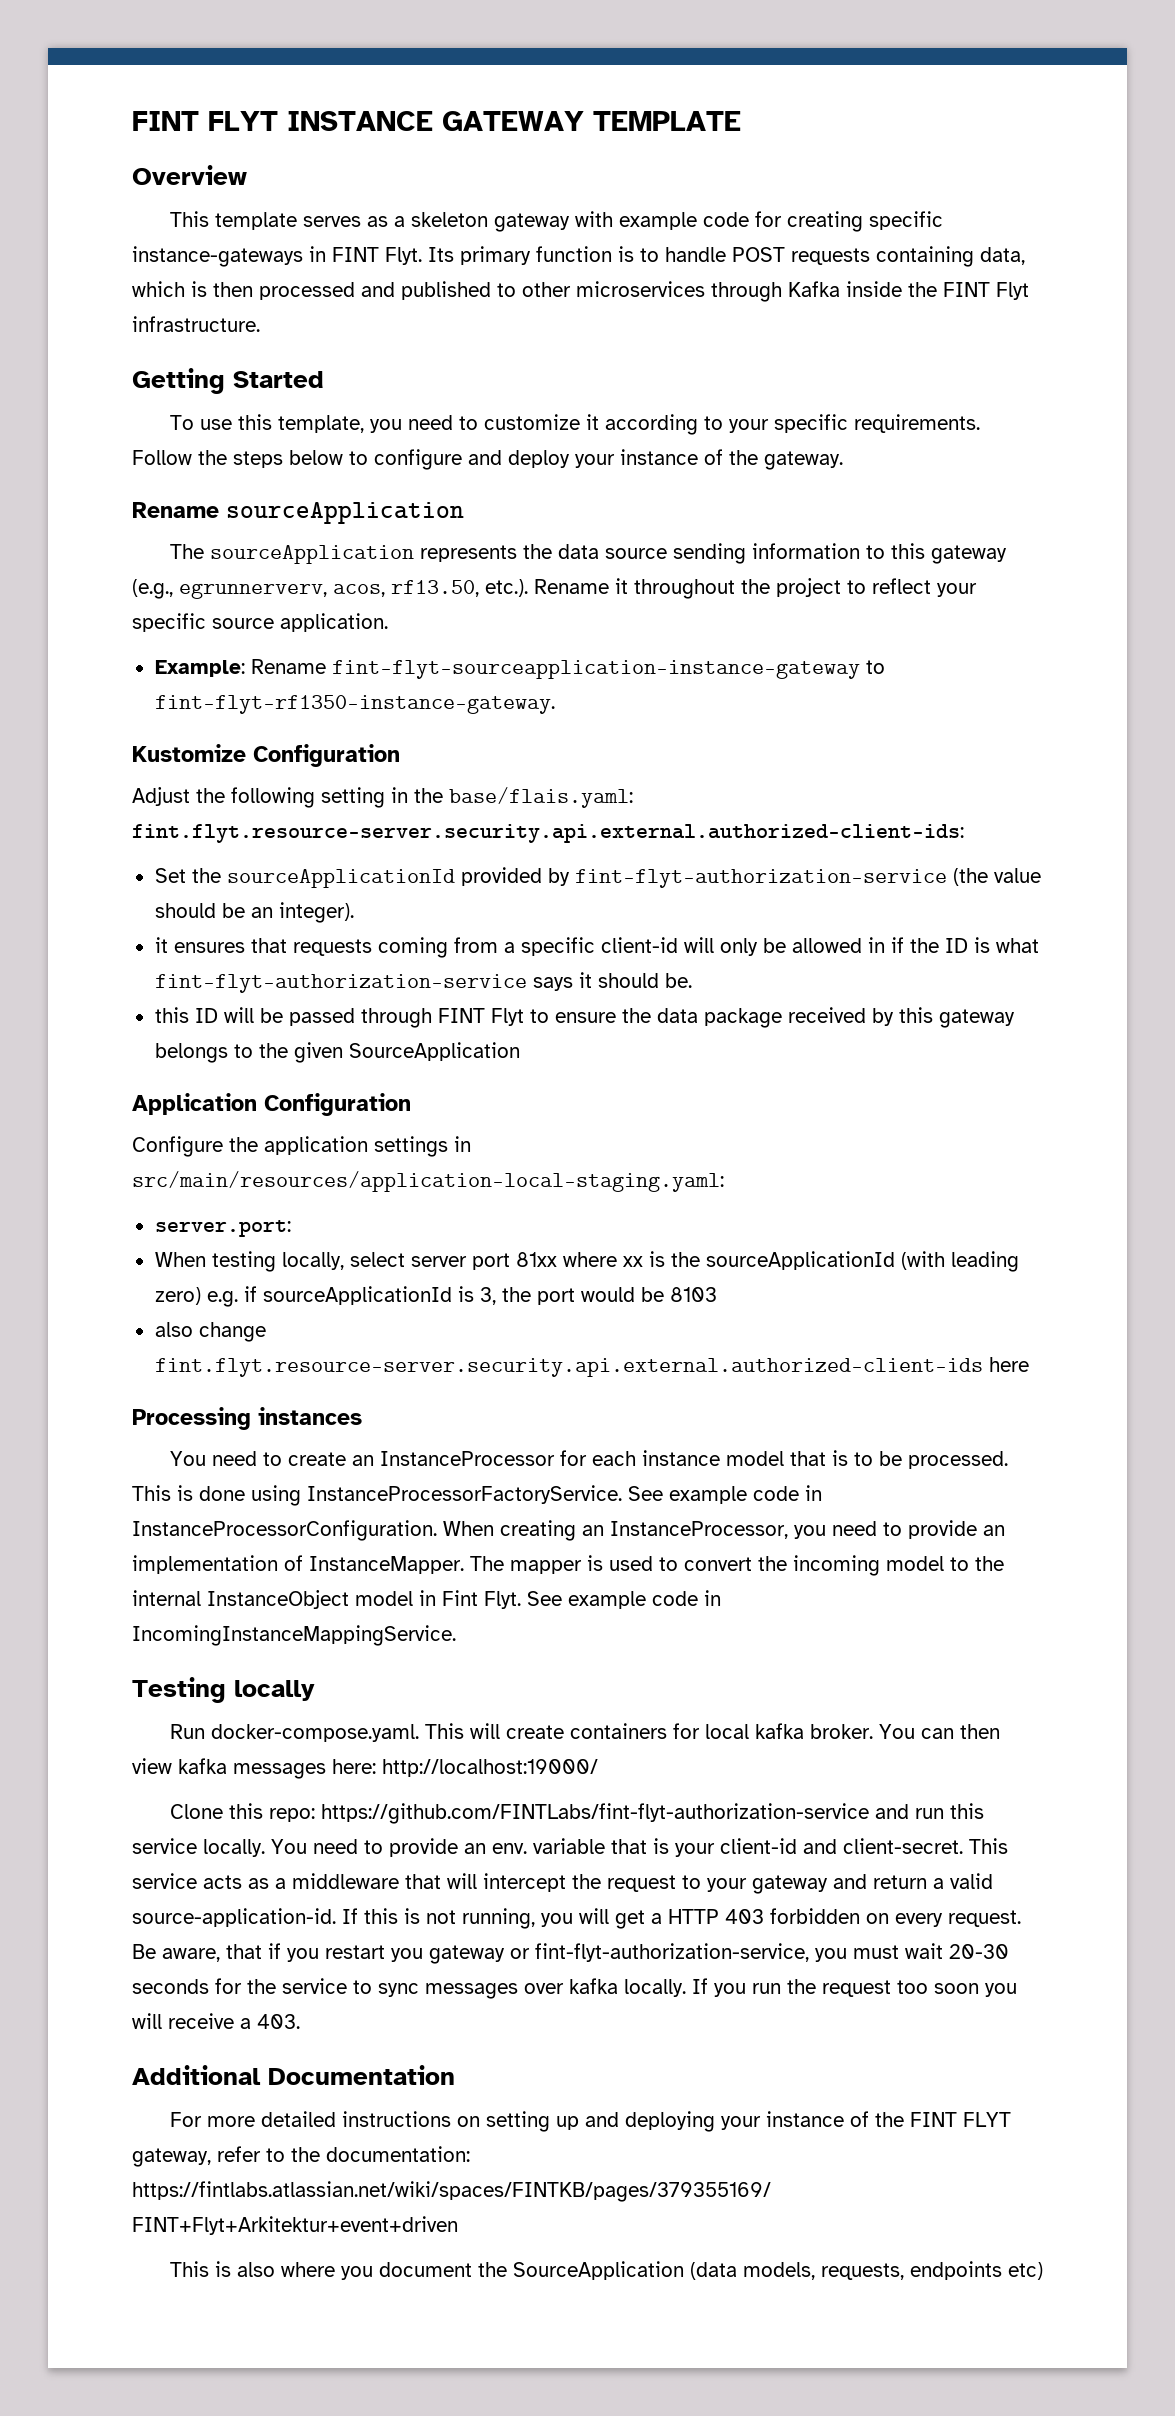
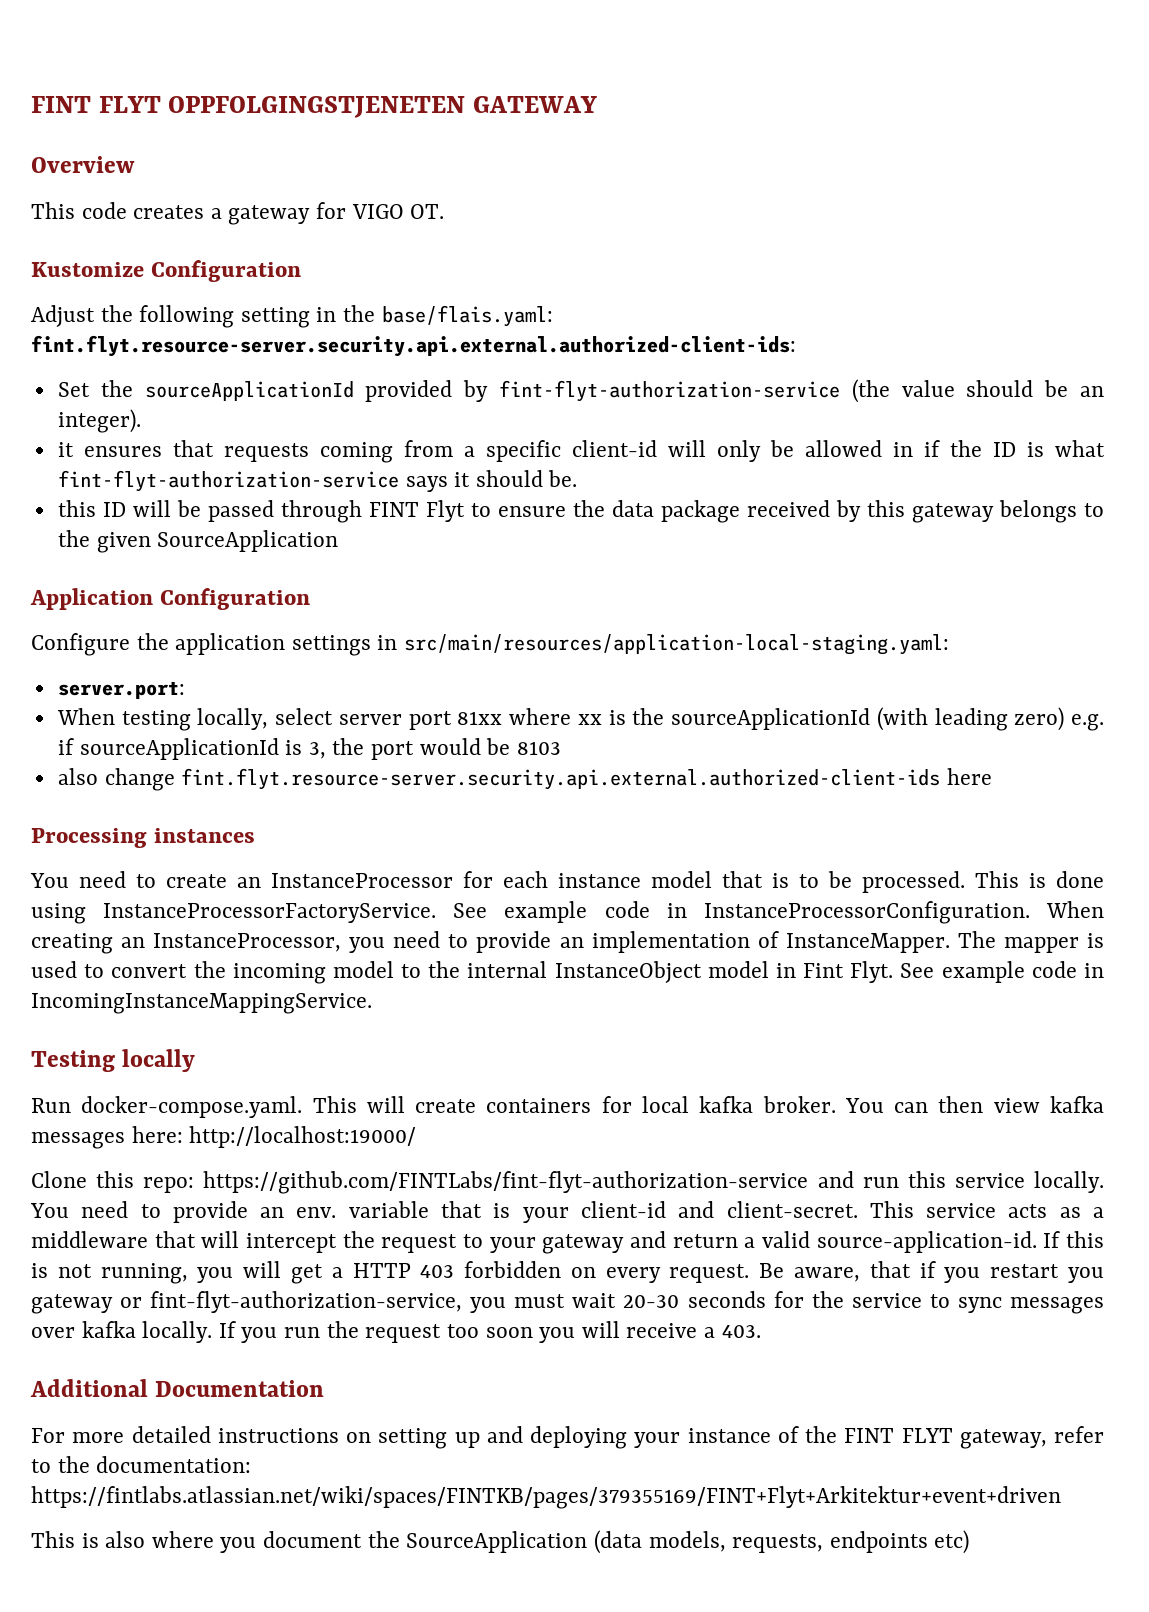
- FINT FLYT INSTANCE GATEWAY TEMPLATE
+ FINT FLYT OPPFOLGINGSTJENETEN GATEWAY
- This template serves as a skeleton gateway with example code for creating specific instance-gateways in FINT Flyt. Its primary function is to handle POST requests containing data, which is then processed and published to other microservices through Kafka inside the FINT Flyt infrastructure.
- Getting Started
- To use this template, you need to customize it according to your specific requirements. Follow the steps below to configure and deploy your instance of the gateway.
- Rename sourceApplication
- The sourceApplication represents the data source sending information to this gateway (e.g., egrunnerverv, acos, rf13.50, etc.). Rename it throughout the project to reflect your specific source application.
- Example: Rename fint-flyt-sourceapplication-instance-gateway to fint-flyt-rf1350-instance-gateway.
+ This code creates a gateway for VIGO OT.

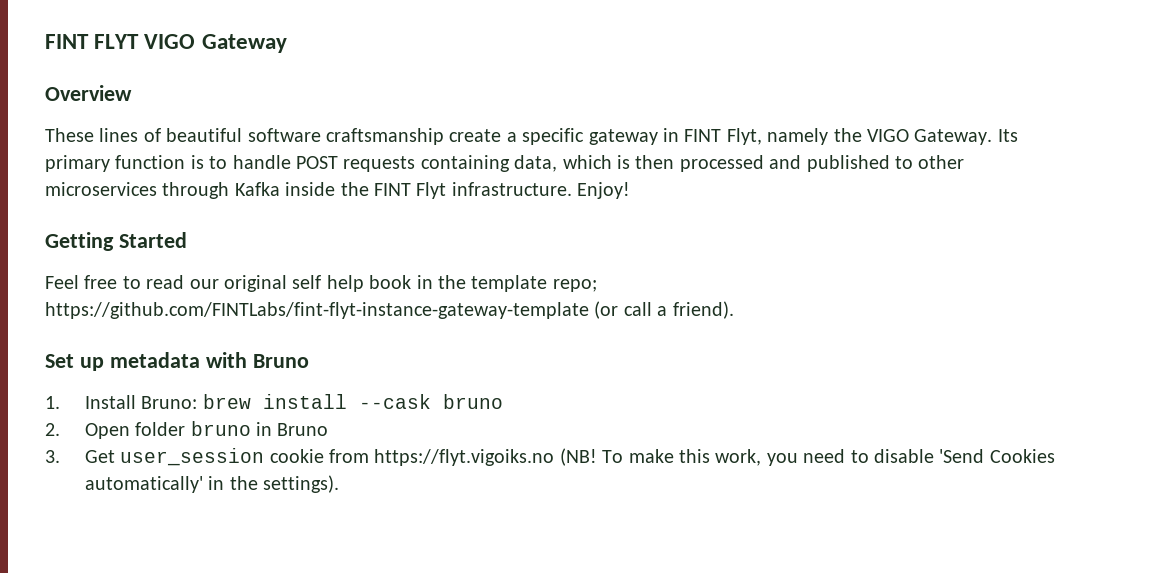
- FINT FLYT OPPFOLGINGSTJENETEN GATEWAY
+ FINT FLYT VIGO Gateway
- This code creates a gateway for VIGO OT.
- Kustomize Configuration
- Adjust the following setting in the base/flais.yaml: fint.flyt.resource-server.security.api.external.authorized-client-ids:
- Set the sourceApplicationId provided by fint-flyt-authorization-service (the value should be an integer).
- it ensures that requests coming from a specific client-id will only be allowed in if the ID is what fint-flyt-authorization-service says it should be.
- this ID will be passed through FINT Flyt to ensure the data package received by this gateway belongs to the given SourceApplication
- Application Configuration
- Configure the application settings in src/main/resources/application-local-staging.yaml:
- server.port:
- When testing locally, select server port 81xx where xx is the sourceApplicationId (with leading zero) e.g. if sourceApplicationId is 3, the port would be 8103
- also change fint.flyt.resource-server.security.api.external.authorized-client-ids here
- Processing instances
- You need to create an InstanceProcessor for each instance model that is to be processed. This is done using InstanceProcessorFactoryService. See example code in InstanceProcessorConfiguration. When creating an InstanceProcessor, you need to provide an implementation of InstanceMapper. The mapper is used to convert the incoming model to the internal InstanceObject model in Fint Flyt. See example code in IncomingInstanceMappingService.
- Testing locally
- Run docker-compose.yaml. This will create containers for local kafka broker. You can then view kafka messages here: http://localhost:19000/
- Clone this repo: https://github.com/FINTLabs/fint-flyt-authorization-service and run this service locally. You need to provide an env. variable that is your client-id and client-secret. This service acts as a middleware that will intercept the request to your gateway and return a valid source-application-id. If this is not running, you will get a HTTP 403 forbidden on every request. Be aware, that if you restart you gateway or fint-flyt-authorization-service, you must wait 20-30 seconds for the service to sync messages over kafka locally. If you run the request too soon you will receive a 403.
- Additional Documentation
- For more detailed instructions on setting up and deploying your instance of the FINT FLYT gateway, refer to the documentation: https://fintlabs.atlassian.net/wiki/spaces/FINTKB/pages/379355169/FINT+Flyt+Arkitektur+event+driven
- This is also where you document the SourceApplication (data models, requests, endpoints etc)
+ These lines of beautiful software craftsmanship create a specific gateway in FINT Flyt, namely the VIGO Gateway. Its primary function is to handle POST requests containing data, which is then processed and published to other microservices through Kafka inside the FINT Flyt infrastructure. Enjoy!
+ Getting Started
+ Feel free to read our original self help book in the template repo; https://github.com/FINTLabs/fint-flyt-instance-gateway-template (or call a friend).
+ Set up metadata with Bruno
+ 1. Install Bruno: brew install --cask bruno
+ 2. Open folder bruno in Bruno
+ 3. Get user_session cookie from https://flyt.vigoiks.no (NB! To make this work, you need to disable 'Send Cookies automatically' in the settings).

